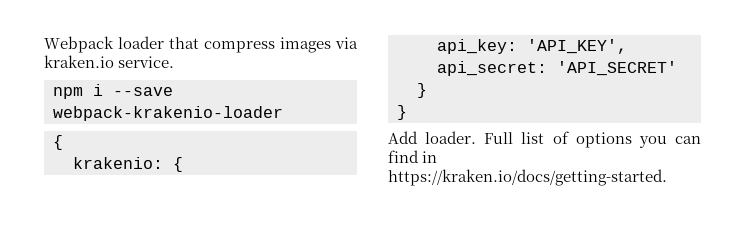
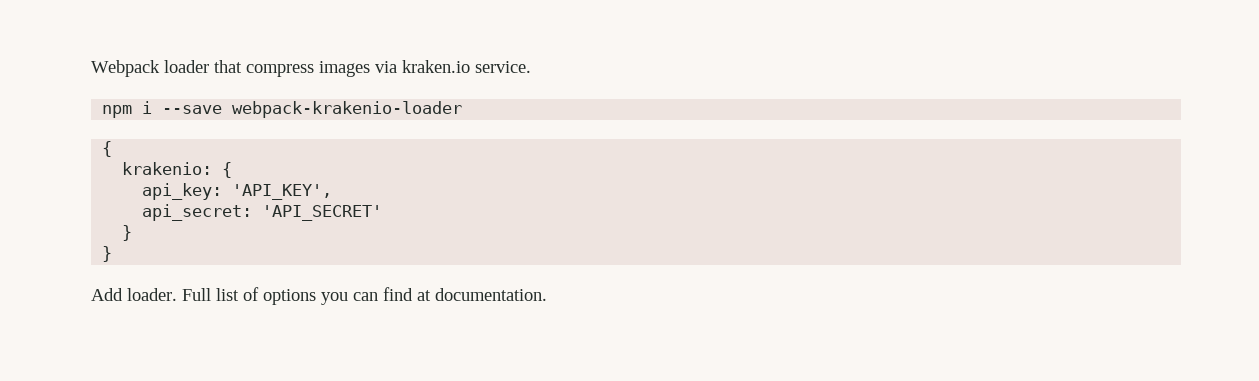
- Full list of options you can find in https://kraken.io/docs/getting-started.
+ Full list of options you can find at documentation.

